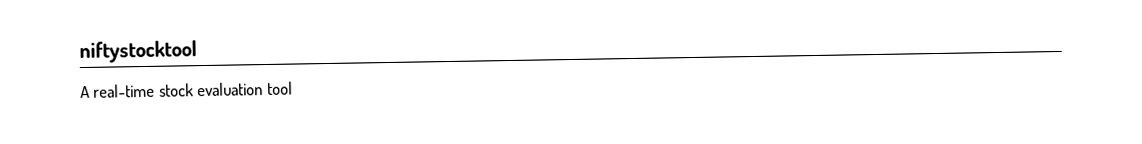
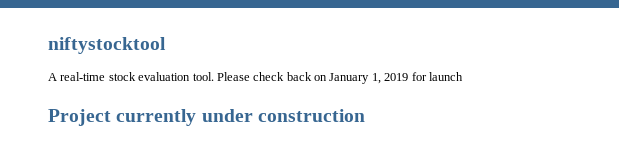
- A real-time stock evaluation tool
+ A real-time stock evaluation tool. Please check back on January 1, 2019 for launch
+ Project currently under construction

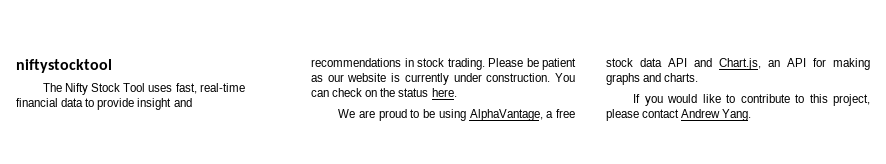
- A real-time stock evaluation tool. Please check back on January 1, 2019 for launch
- Project currently under construction
+ The Nifty Stock Tool uses fast, real-time financial data to provide insight and recommendations in stock trading. Please be patient as our website is currently under construction. You can check on the status here.
+ We are proud to be using AlphaVantage, a free stock data API and Chart.js, an API for making graphs and charts.
+ If you would like to contribute to this project, please contact Andrew Yang.

